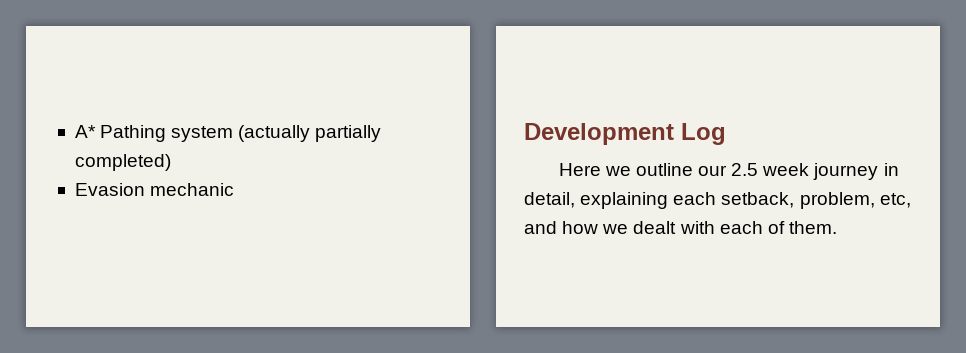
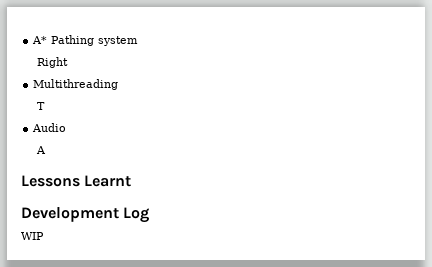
- A* Pathing system (actually partially completed)
- Evasion mechanic
+ A* Pathing system
+ Right
+ Multithreading
+ T
+ Audio
+ A
+ Lessons Learnt
  Development Log
- Here we outline our 2.5 week journey in detail, explaining each setback, problem, etc, and how we dealt with each of them.
+ WIP

